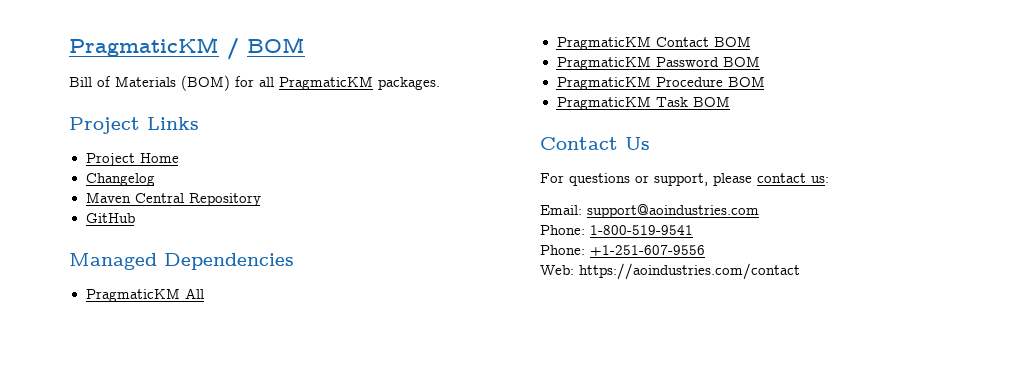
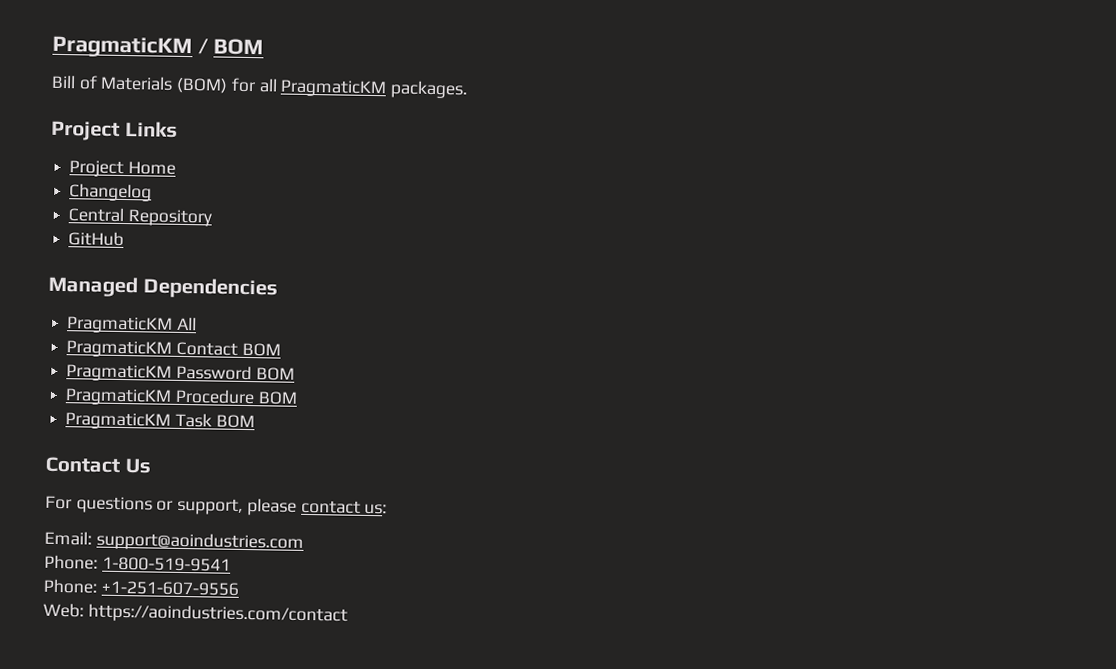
- Maven Central Repository
+ Central Repository

